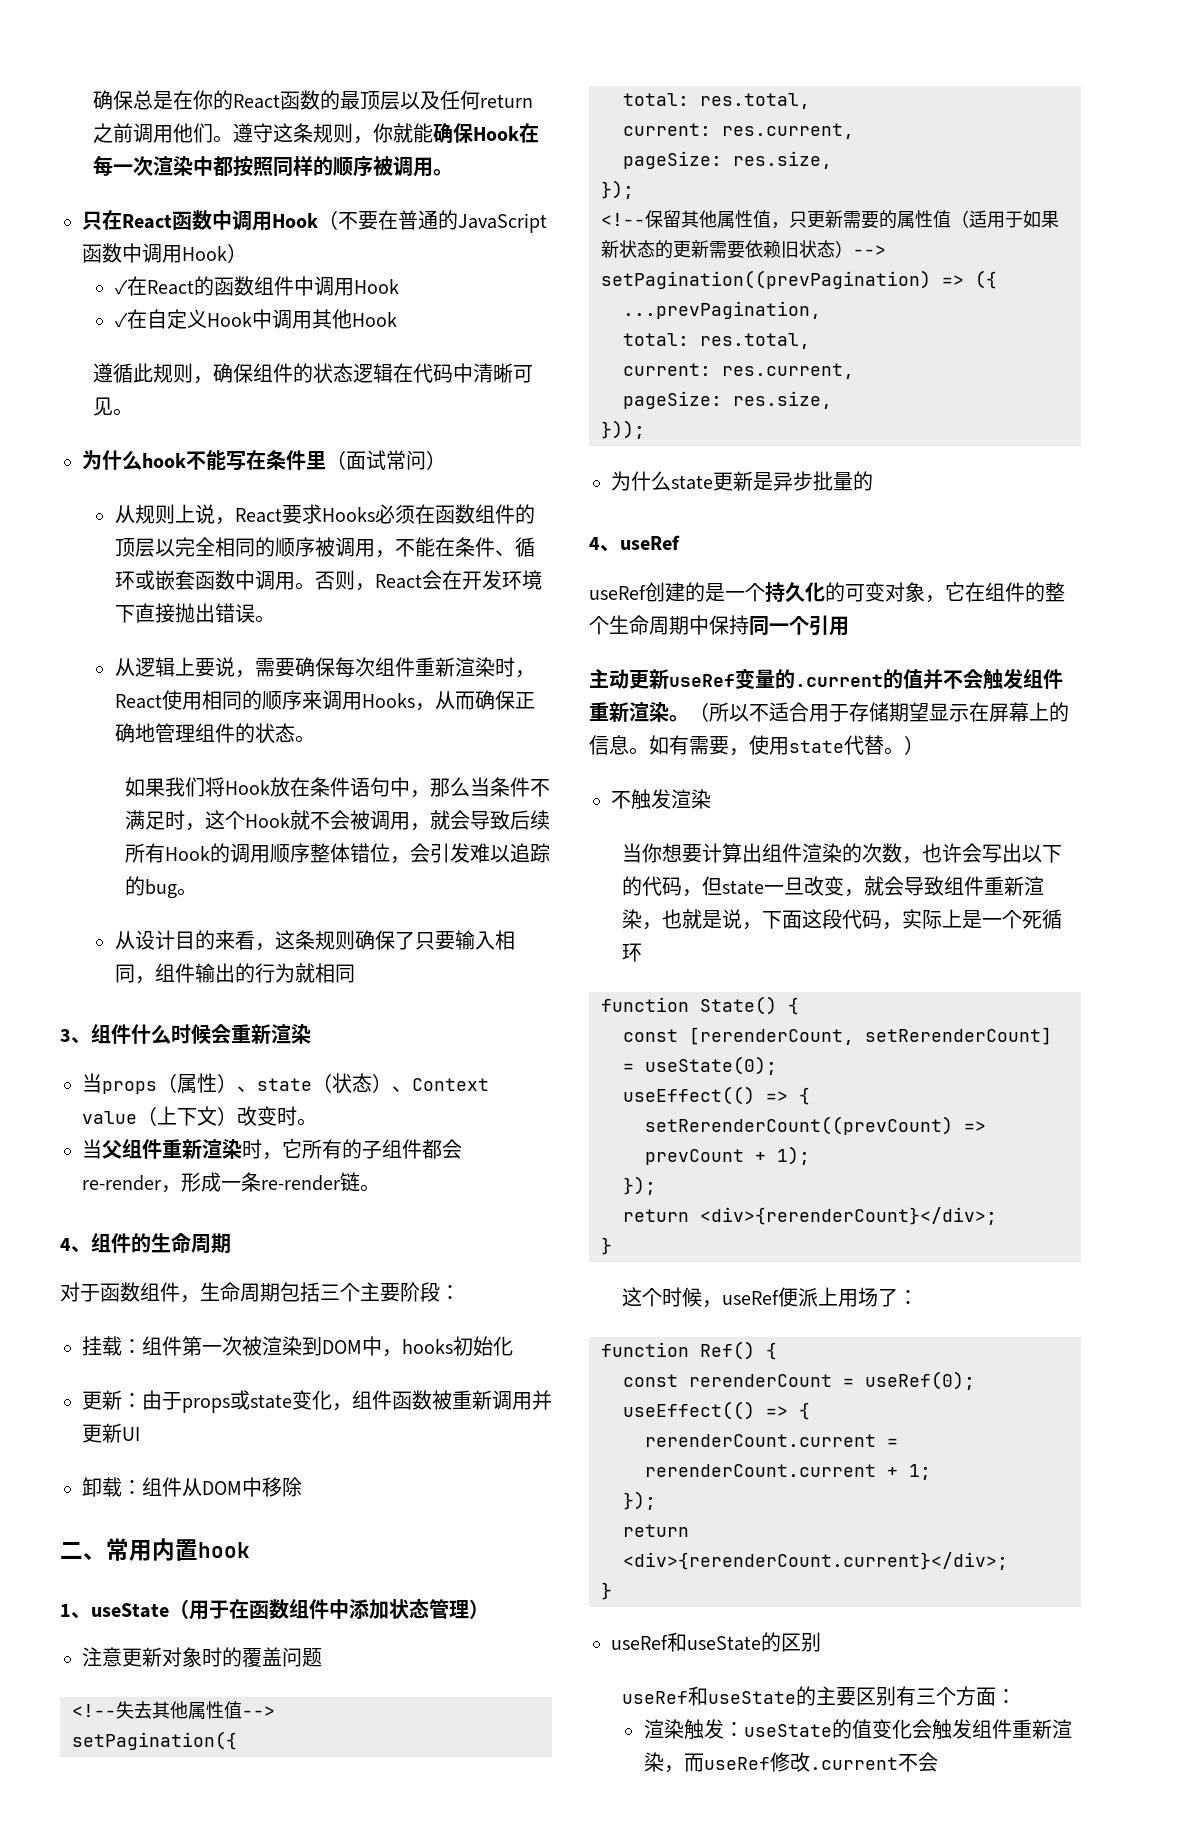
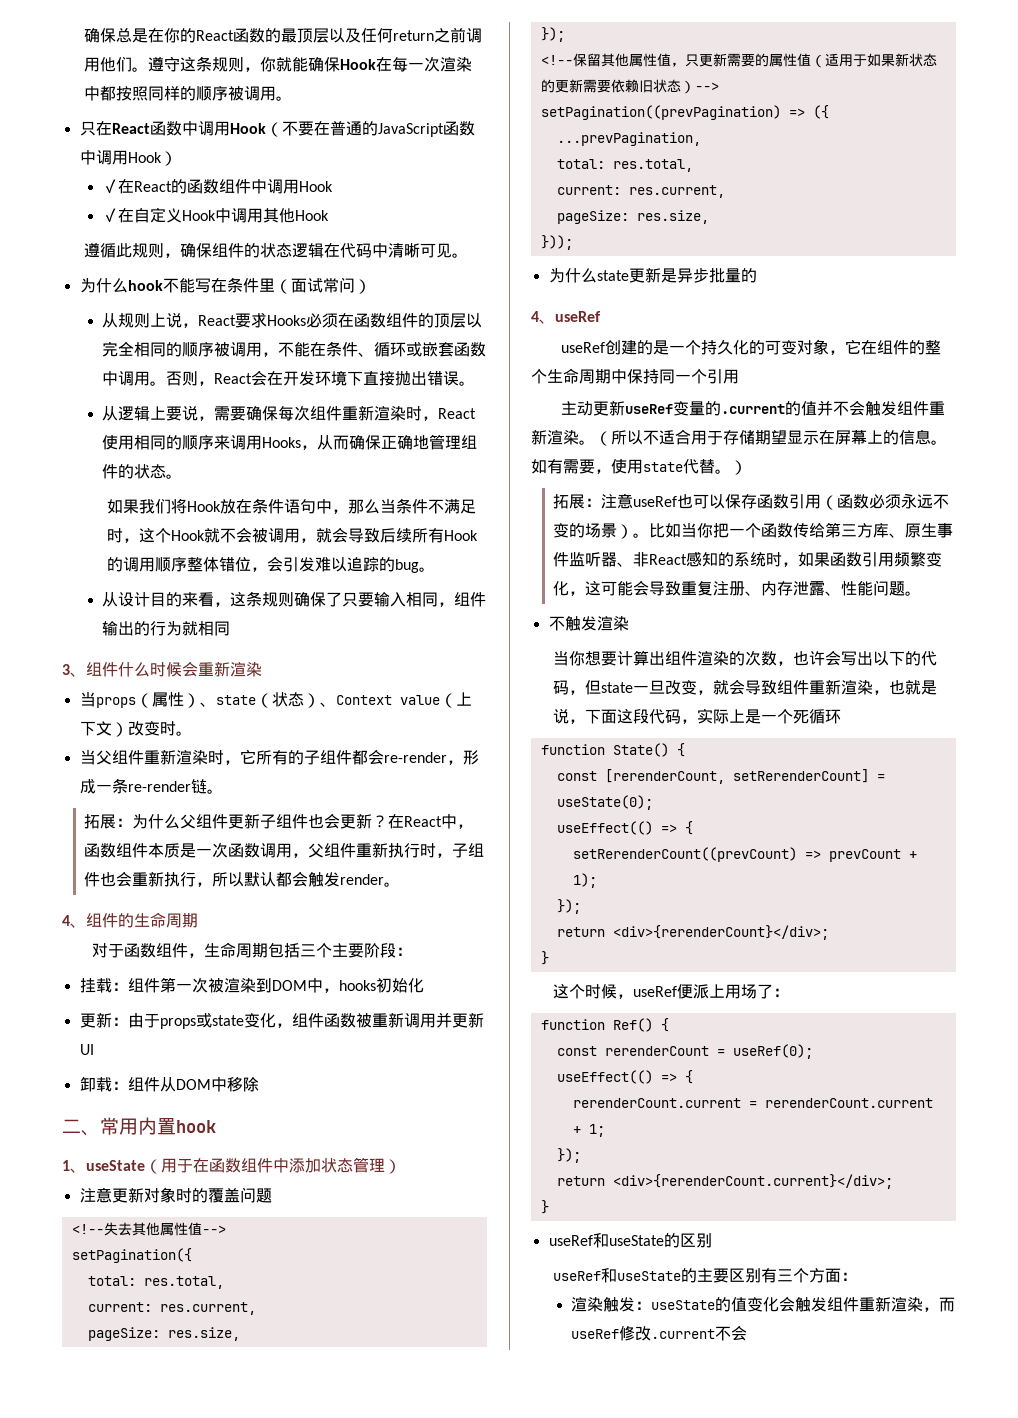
+ 拓展：为什么父组件更新子组件也会更新？在React中，函数组件本质是一次函数调用，父组件重新执行时，子组件也会重新执行，所以默认都会触发render。
+ 拓展：注意useRef也可以保存函数引用（函数必须永远不变的场景）。比如当你把一个函数传给第三方库、原生事件监听器、非React感知的系统时，如果函数引用频繁变化，这可能会导致重复注册、内存泄露、性能问题。

